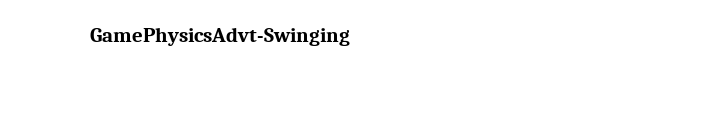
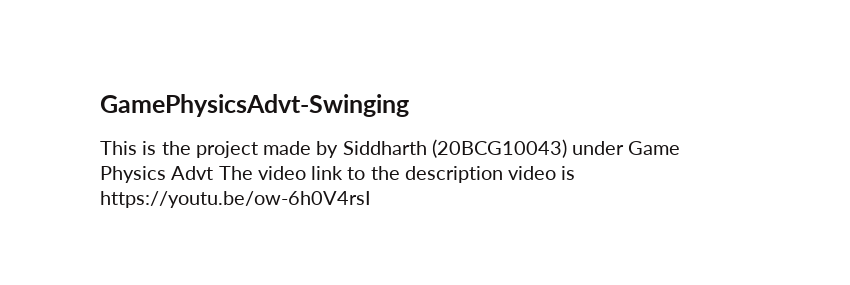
+ This is the project made by Siddharth (20BCG10043) under Game Physics Advt The video link to the description video is https://youtu.be/ow-6h0V4rsI

